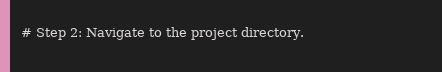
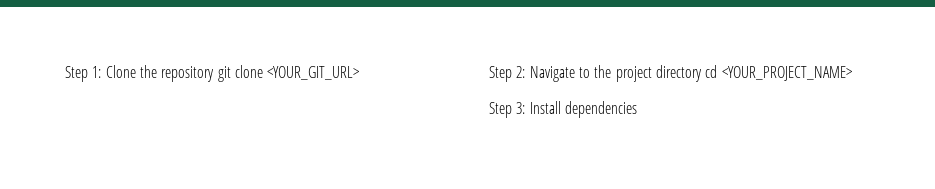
- # Step 2: Navigate to the project directory.
+ Step 1: Clone the repository git clone <YOUR_GIT_URL>
+ Step 2: Navigate to the project directory cd <YOUR_PROJECT_NAME>
+ Step 3: Install dependencies

